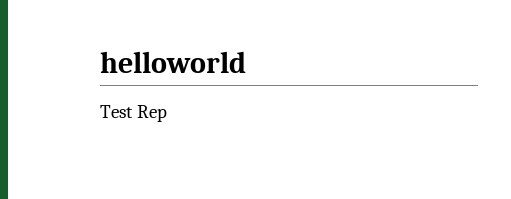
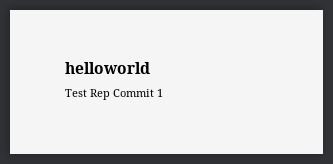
- Test Rep
+ Test Rep Commit 1

